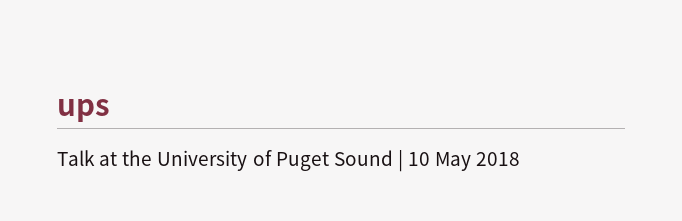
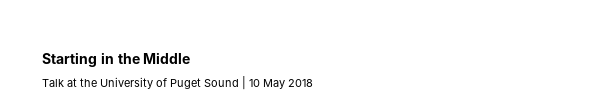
- ups
+ Starting in the Middle

